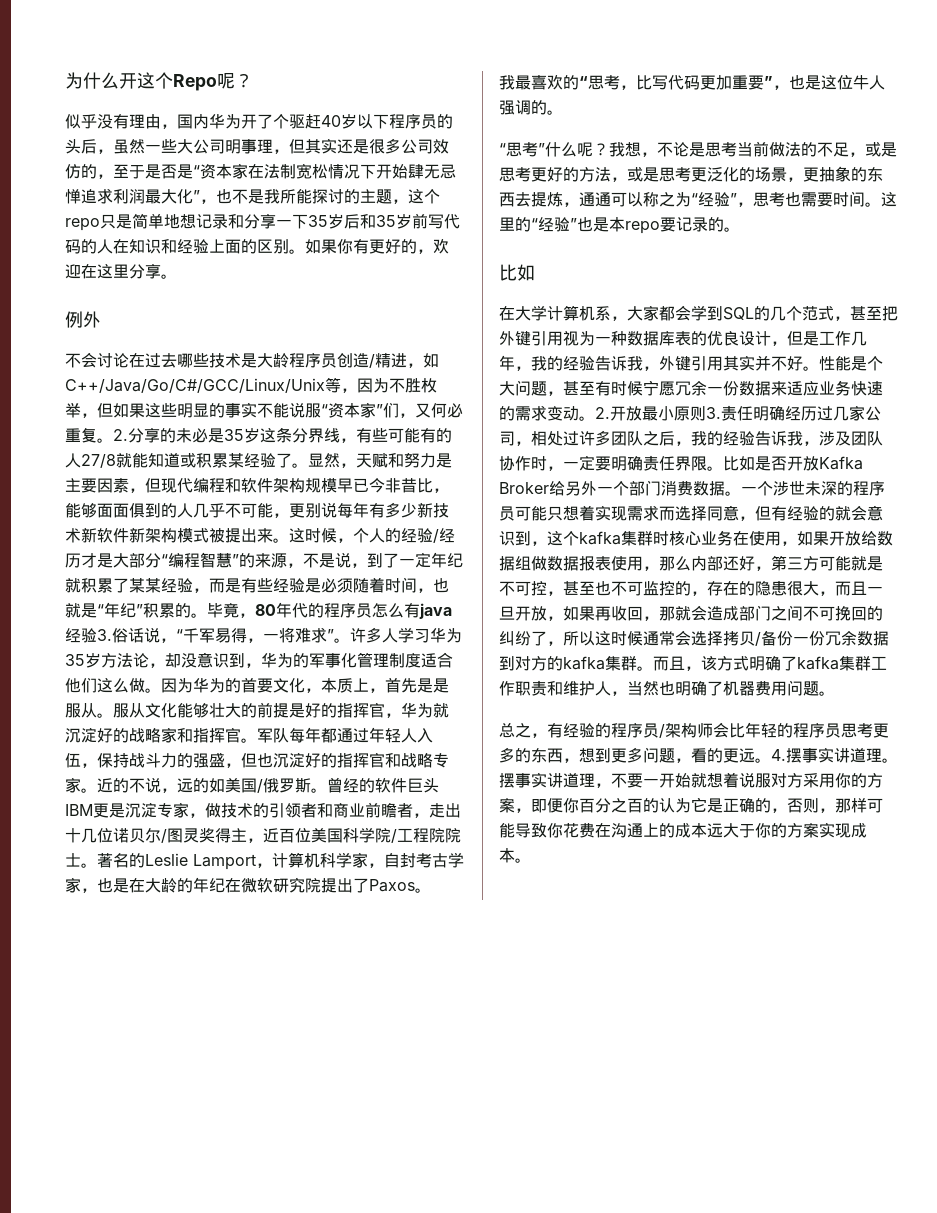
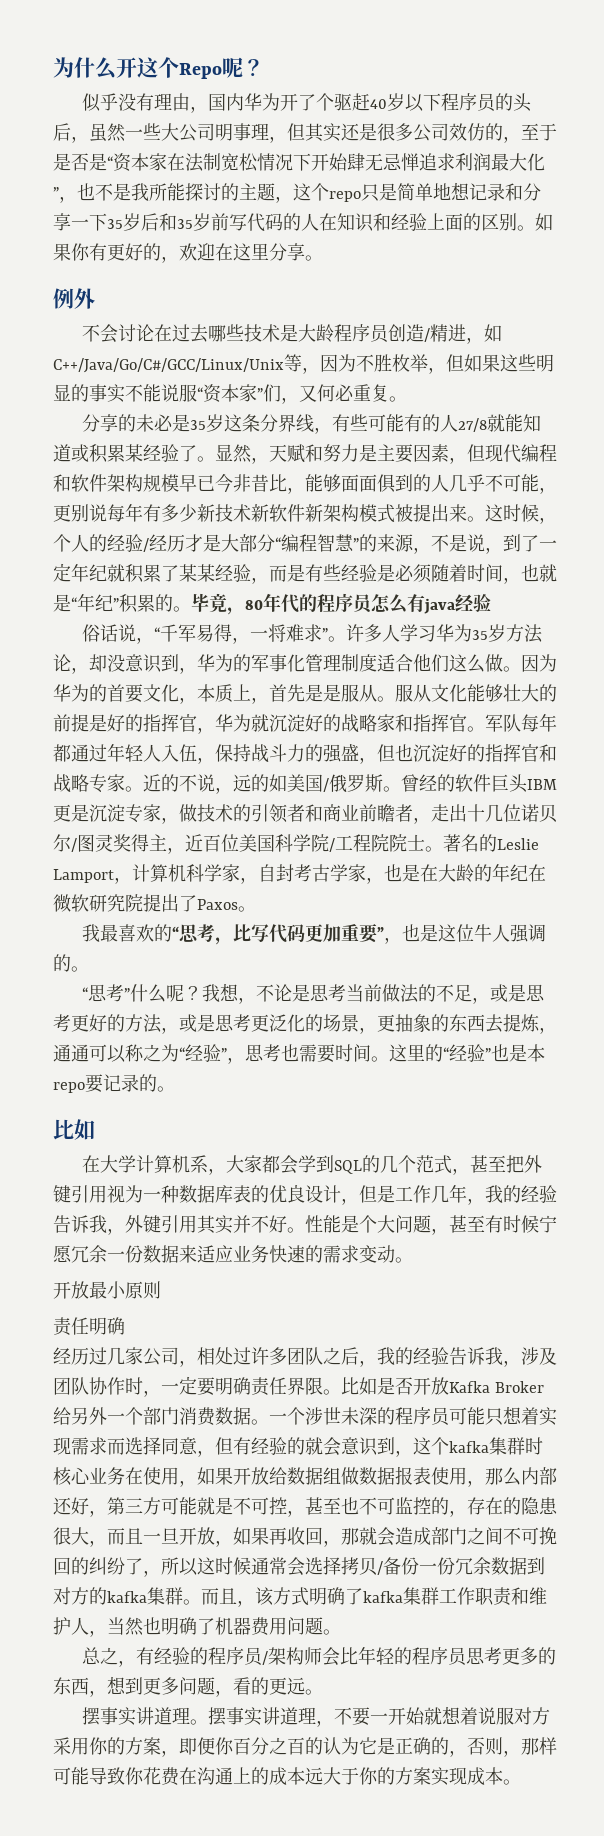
- 不会讨论在过去哪些技术是大龄程序员创造/精进，如C++/Java/Go/C#/GCC/Linux/Unix等，因为不胜枚举，但如果这些明显的事实不能说服“资本家”们，又何必重复。2.分享的未必是35岁这条分界线，有些可能有的人27/8就能知道或积累某经验了。
+ 不会讨论在过去哪些技术是大龄程序员创造/精进，如C++/Java/Go/C#/GCC/Linux/Unix等，因为不胜枚举，但如果这些明显的事实不能说服“资本家”们，又何必重复。
+ 分享的未必是35岁这条分界线，有些可能有的人27/8就能知道或积累某经验了。
- 毕竟，80年代的程序员怎么有java经验3.俗话说，“千军易得，一将难求”。
+ 毕竟，80年代的程序员怎么有java经验
+ 俗话说，“千军易得，一将难求”。
- 性能是个大问题，甚至有时候宁愿冗余一份数据来适应业务快速的需求变动。2.开放最小原则3.责任明确经历过几家公司，相处过许多团队之后，我的经验告诉我，涉及团队协作时，一定要明确责任界限。
+ 性能是个大问题，甚至有时候宁愿冗余一份数据来适应业务快速的需求变动。
+ 开放最小原则
+ 责任明确
+ 经历过几家公司，相处过许多团队之后，我的经验告诉我，涉及团队协作时，一定要明确责任界限。
- 总之，有经验的程序员/架构师会比年轻的程序员思考更多的东西，想到更多问题，看的更远。4.摆事实讲道理。
+ 总之，有经验的程序员/架构师会比年轻的程序员思考更多的东西，想到更多问题，看的更远。
+ 摆事实讲道理。

